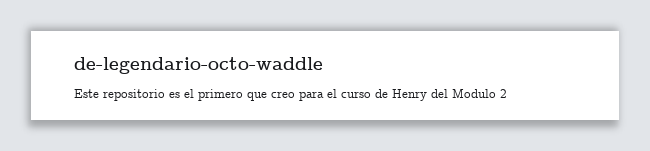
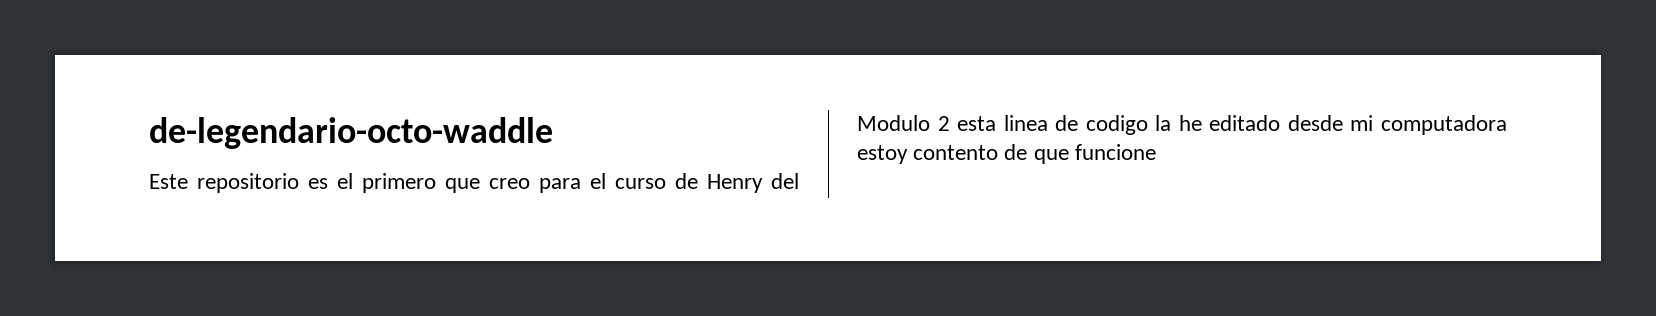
- Este repositorio es el primero que creo para el curso de Henry del Modulo 2
+ Este repositorio es el primero que creo para el curso de Henry del Modulo 2 esta linea de codigo la he editado desde mi computadora estoy contento de que funcione

